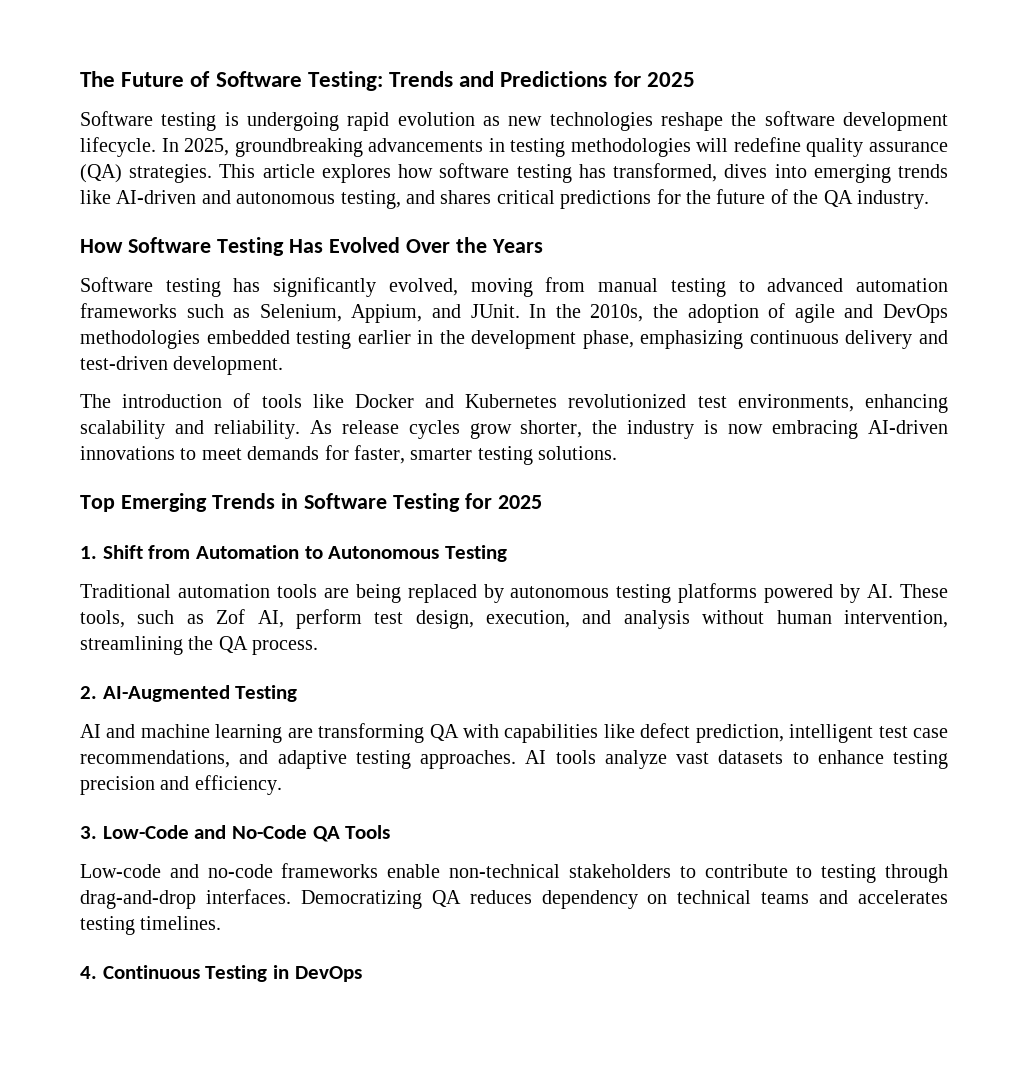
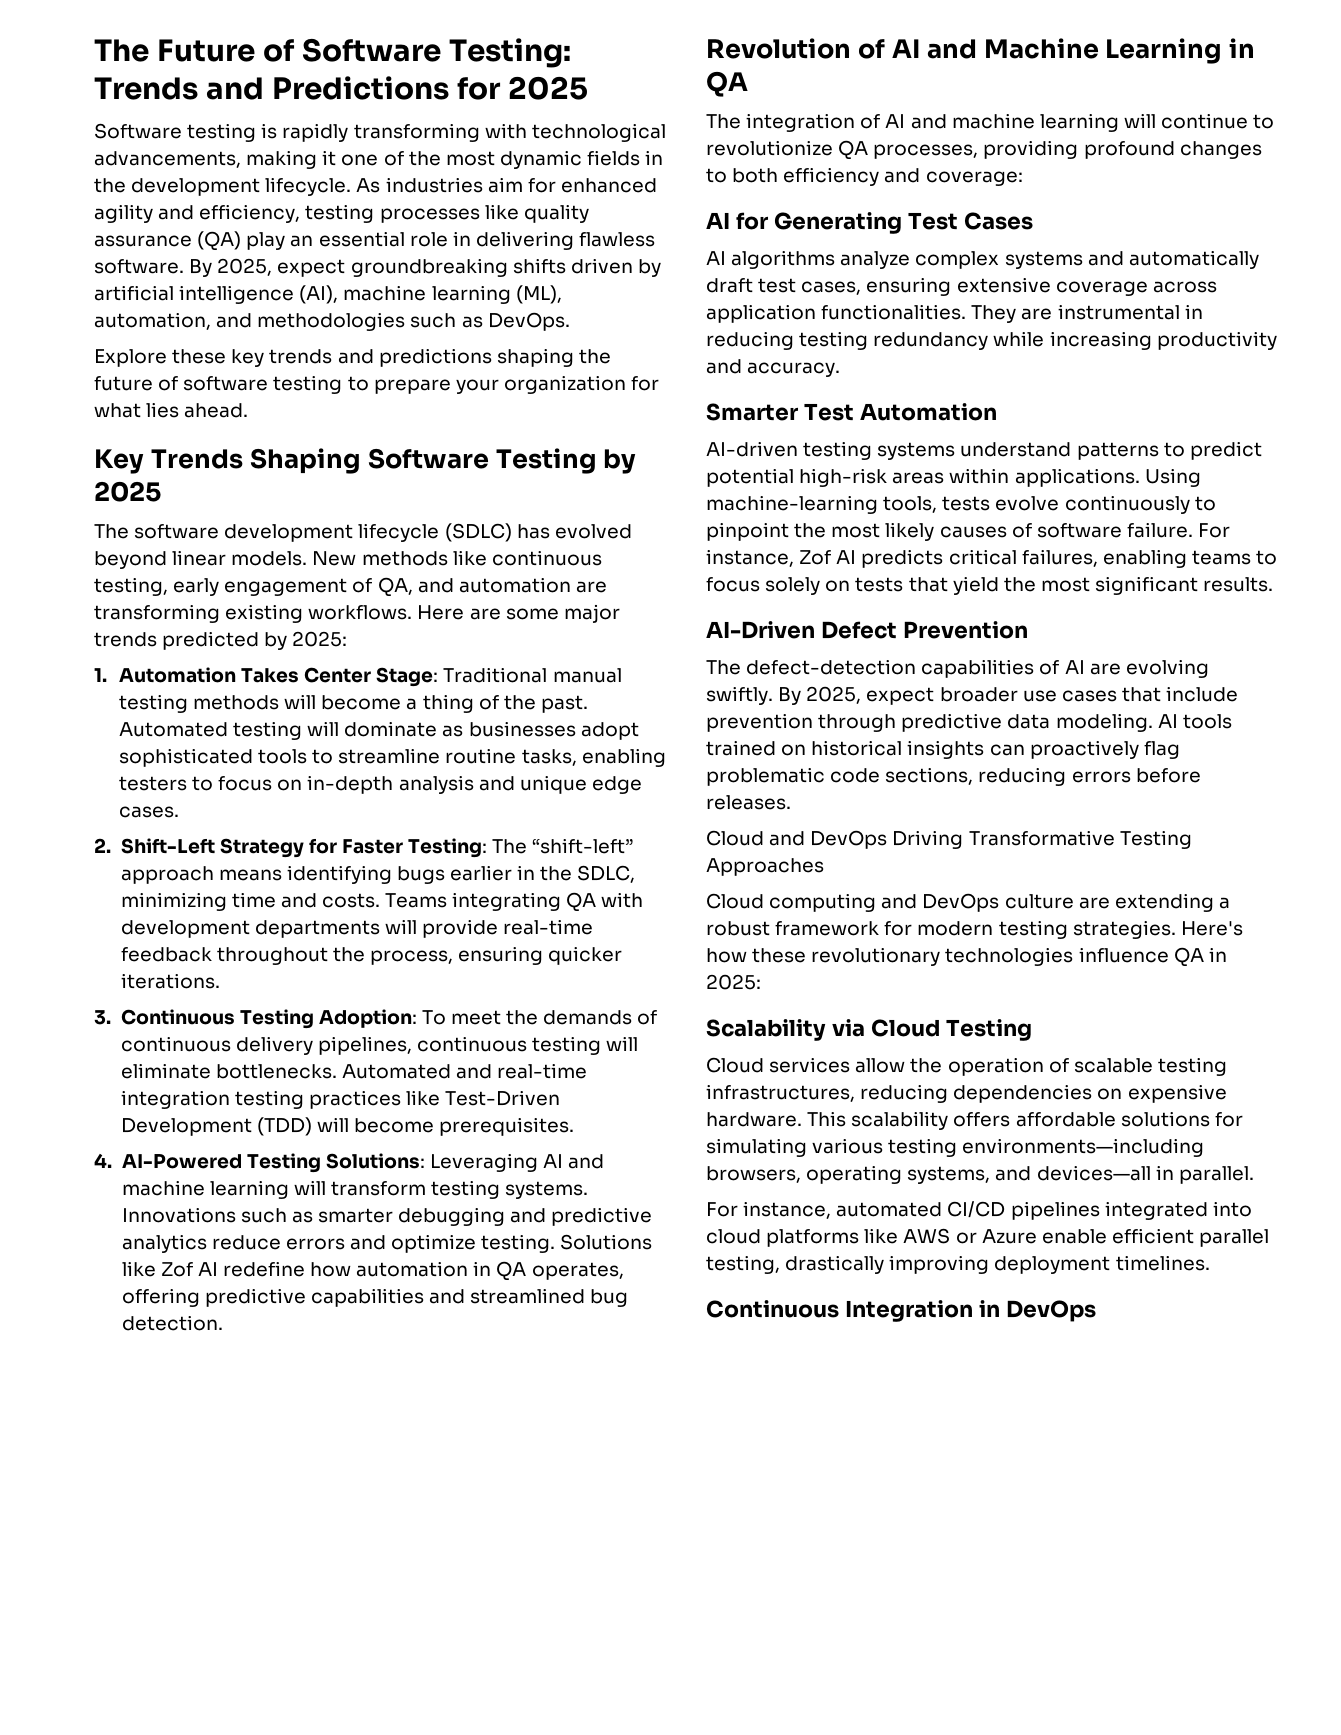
- Software testing is undergoing rapid evolution as new technologies reshape the software development lifecycle. In 2025, groundbreaking advancements in testing methodologies will redefine quality assurance (QA) strategies. This article explores how software testing has transformed, dives into emerging trends like AI-driven and autonomous testing, and shares critical predictions for the future of the QA industry.
- How Software Testing Has Evolved Over the Years
- Software testing has significantly evolved, moving from manual testing to advanced automation frameworks such as Selenium, Appium, and JUnit. In the 2010s, the adoption of agile and DevOps methodologies embedded testing earlier in the development phase, emphasizing continuous delivery and test-driven development.
- The introduction of tools like Docker and Kubernetes revolutionized test environments, enhancing scalability and reliability. As release cycles grow shorter, the industry is now embracing AI-driven innovations to meet demands for faster, smarter testing solutions.
- Top Emerging Trends in Software Testing for 2025
- 1. Shift from Automation to Autonomous Testing
- Traditional automation tools are being replaced by autonomous testing platforms powered by AI. These tools, such as Zof AI, perform test design, execution, and analysis without human intervention, streamlining the QA process.
- 2. AI-Augmented Testing
- AI and machine learning are transforming QA with capabilities like defect prediction, intelligent test case recommendations, and adaptive testing approaches. AI tools analyze vast datasets to enhance testing precision and efficiency.
- 3. Low-Code and No-Code QA Tools
- Low-code and no-code frameworks enable non-technical stakeholders to contribute to testing through drag-and-drop interfaces. Democratizing QA reduces dependency on technical teams and accelerates testing timelines.
- 4. Continuous Testing in DevOps
+ Software testing is rapidly transforming with technological advancements, making it one of the most dynamic fields in the development lifecycle. As industries aim for enhanced agility and efficiency, testing processes like quality assurance (QA) play an essential role in delivering flawless software. By 2025, expect groundbreaking shifts driven by artificial intelligence (AI), machine learning (ML), automation, and methodologies such as DevOps.
+ Explore these key trends and predictions shaping the future of software testing to prepare your organization for what lies ahead.
+ Key Trends Shaping Software Testing by 2025
+ The software development lifecycle (SDLC) has evolved beyond linear models. New methods like continuous testing, early engagement of QA, and automation are transforming existing workflows. Here are some major trends predicted by 2025:
+ 1. Automation Takes Center Stage: Traditional manual testing methods will become a thing of the past. Automated testing will dominate as businesses adopt sophisticated tools to streamline routine tasks, enabling testers to focus on in-depth analysis and unique edge cases.
+ 2. Shift-Left Strategy for Faster Testing: The “shift-left” approach means identifying bugs earlier in the SDLC, minimizing time and costs. Teams integrating QA with development departments will provide real-time feedback throughout the process, ensuring quicker iterations.
+ 3. Continuous Testing Adoption: To meet the demands of continuous delivery pipelines, continuous testing will eliminate bottlenecks. Automated and real-time integration testing practices like Test-Driven Development (TDD) will become prerequisites.
+ 4. AI-Powered Testing Solutions: Leveraging AI and machine learning will transform testing systems. Innovations such as smarter debugging and predictive analytics reduce errors and optimize testing. Solutions like Zof AI redefine how automation in QA operates, offering predictive capabilities and streamlined bug detection.
+ Revolution of AI and Machine Learning in QA
+ The integration of AI and machine learning will continue to revolutionize QA processes, providing profound changes to both efficiency and coverage:
+ AI for Generating Test Cases
+ AI algorithms analyze complex systems and automatically draft test cases, ensuring extensive coverage across application functionalities. They are instrumental in reducing testing redundancy while increasing productivity and accuracy.
+ Smarter Test Automation
+ AI-driven testing systems understand patterns to predict potential high-risk areas within applications. Using machine-learning tools, tests evolve continuously to pinpoint the most likely causes of software failure. For instance, Zof AI predicts critical failures, enabling teams to focus solely on tests that yield the most significant results.
+ AI-Driven Defect Prevention
+ The defect-detection capabilities of AI are evolving swiftly. By 2025, expect broader use cases that include prevention through predictive data modeling. AI tools trained on historical insights can proactively flag problematic code sections, reducing errors before releases.
+ Cloud and DevOps Driving Transformative Testing Approaches
+ Cloud computing and DevOps culture are extending a robust framework for modern testing strategies. Here's how these revolutionary technologies influence QA in 2025:
+ Scalability via Cloud Testing
+ Cloud services allow the operation of scalable testing infrastructures, reducing dependencies on expensive hardware. This scalability offers affordable solutions for simulating various testing environments—including browsers, operating systems, and devices—all in parallel.
+ For instance, automated CI/CD pipelines integrated into cloud platforms like AWS or Azure enable efficient parallel testing, drastically improving deployment timelines.
+ Continuous Integration in DevOps

